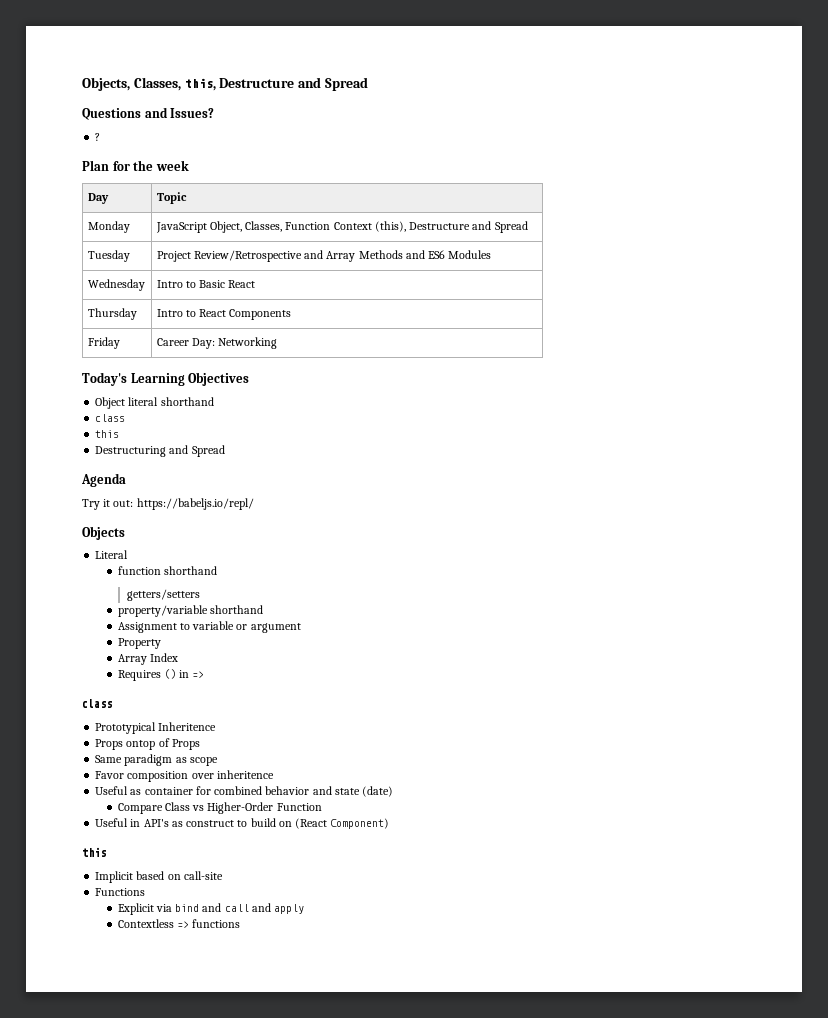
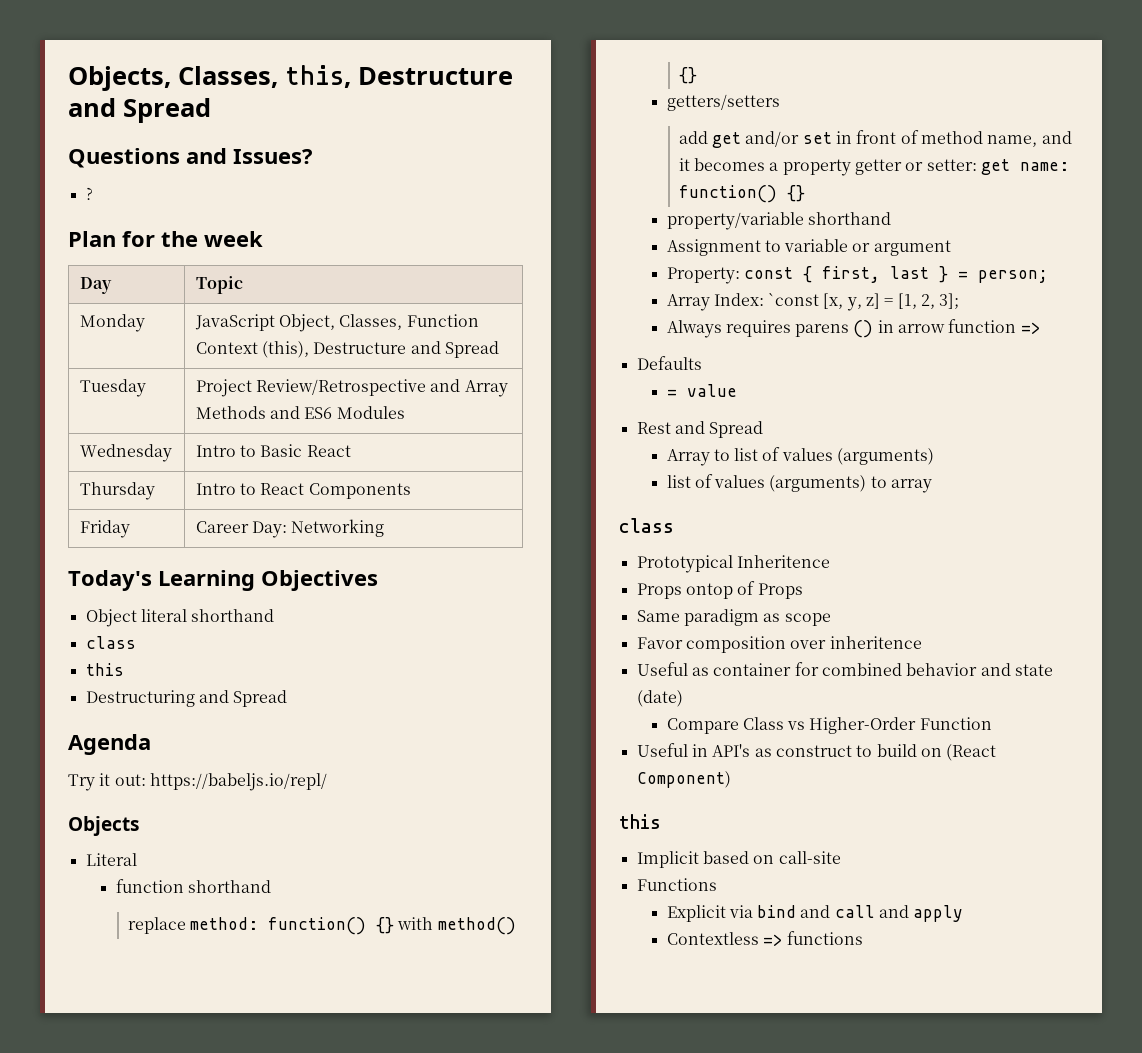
+ replace method: function() {} with method() {}
  getters/setters
+ add get and/or set in front of method name, and it becomes a property getter or setter: get name: function() {}
- Property
- Array Index
- Requires () in =>
+ Property: const { first, last } = person;
+ Array Index: `const [x, y, z] = [1, 2, 3];
+ Always requires parens () in arrow function =>
+ Defaults
+ = value
+ Rest and Spread
+ Array to list of values (arguments)
+ list of values (arguments) to array

